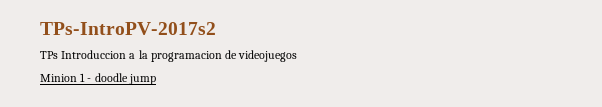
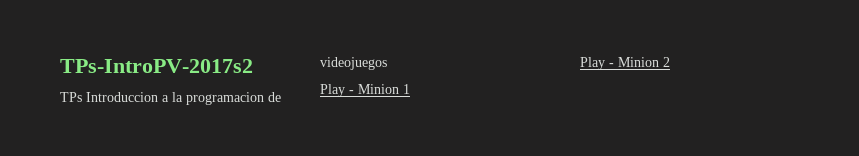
- Minion 1 - doodle jump
+ Play - Minion 1
+ Play - Minion 2

